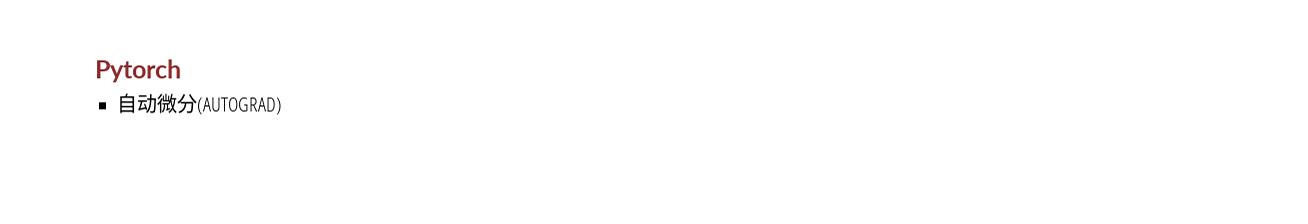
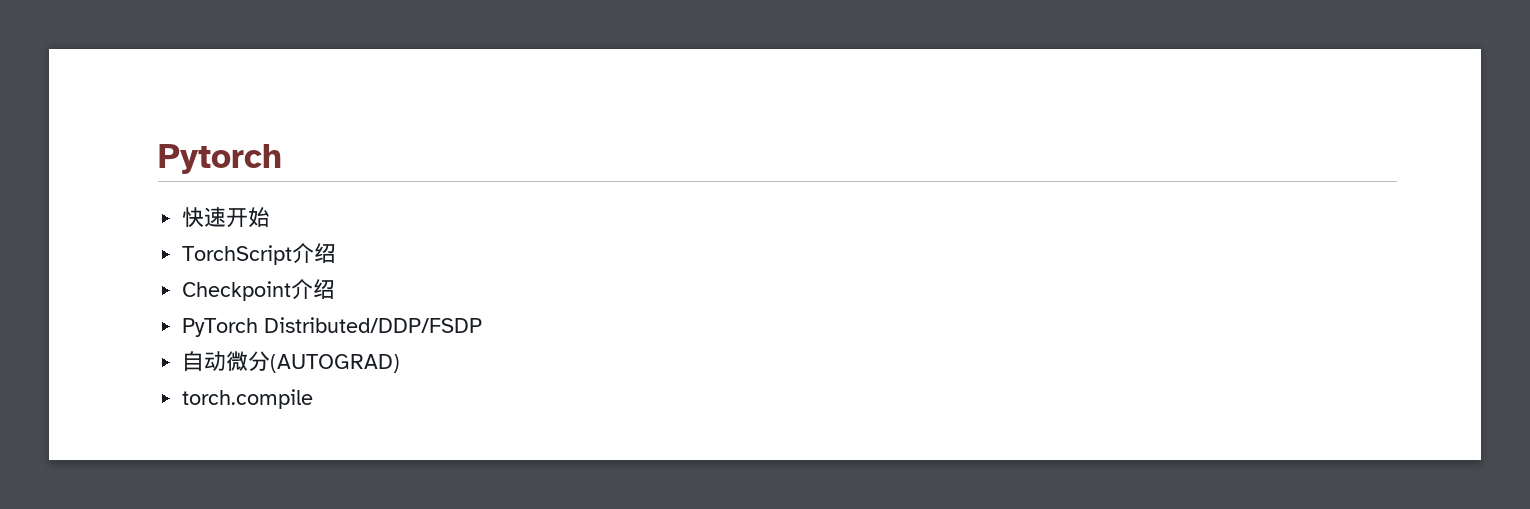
+ 快速开始
+ TorchScript介绍
+ Checkpoint介绍
+ PyTorch Distributed/DDP/FSDP
+ torch.compile

